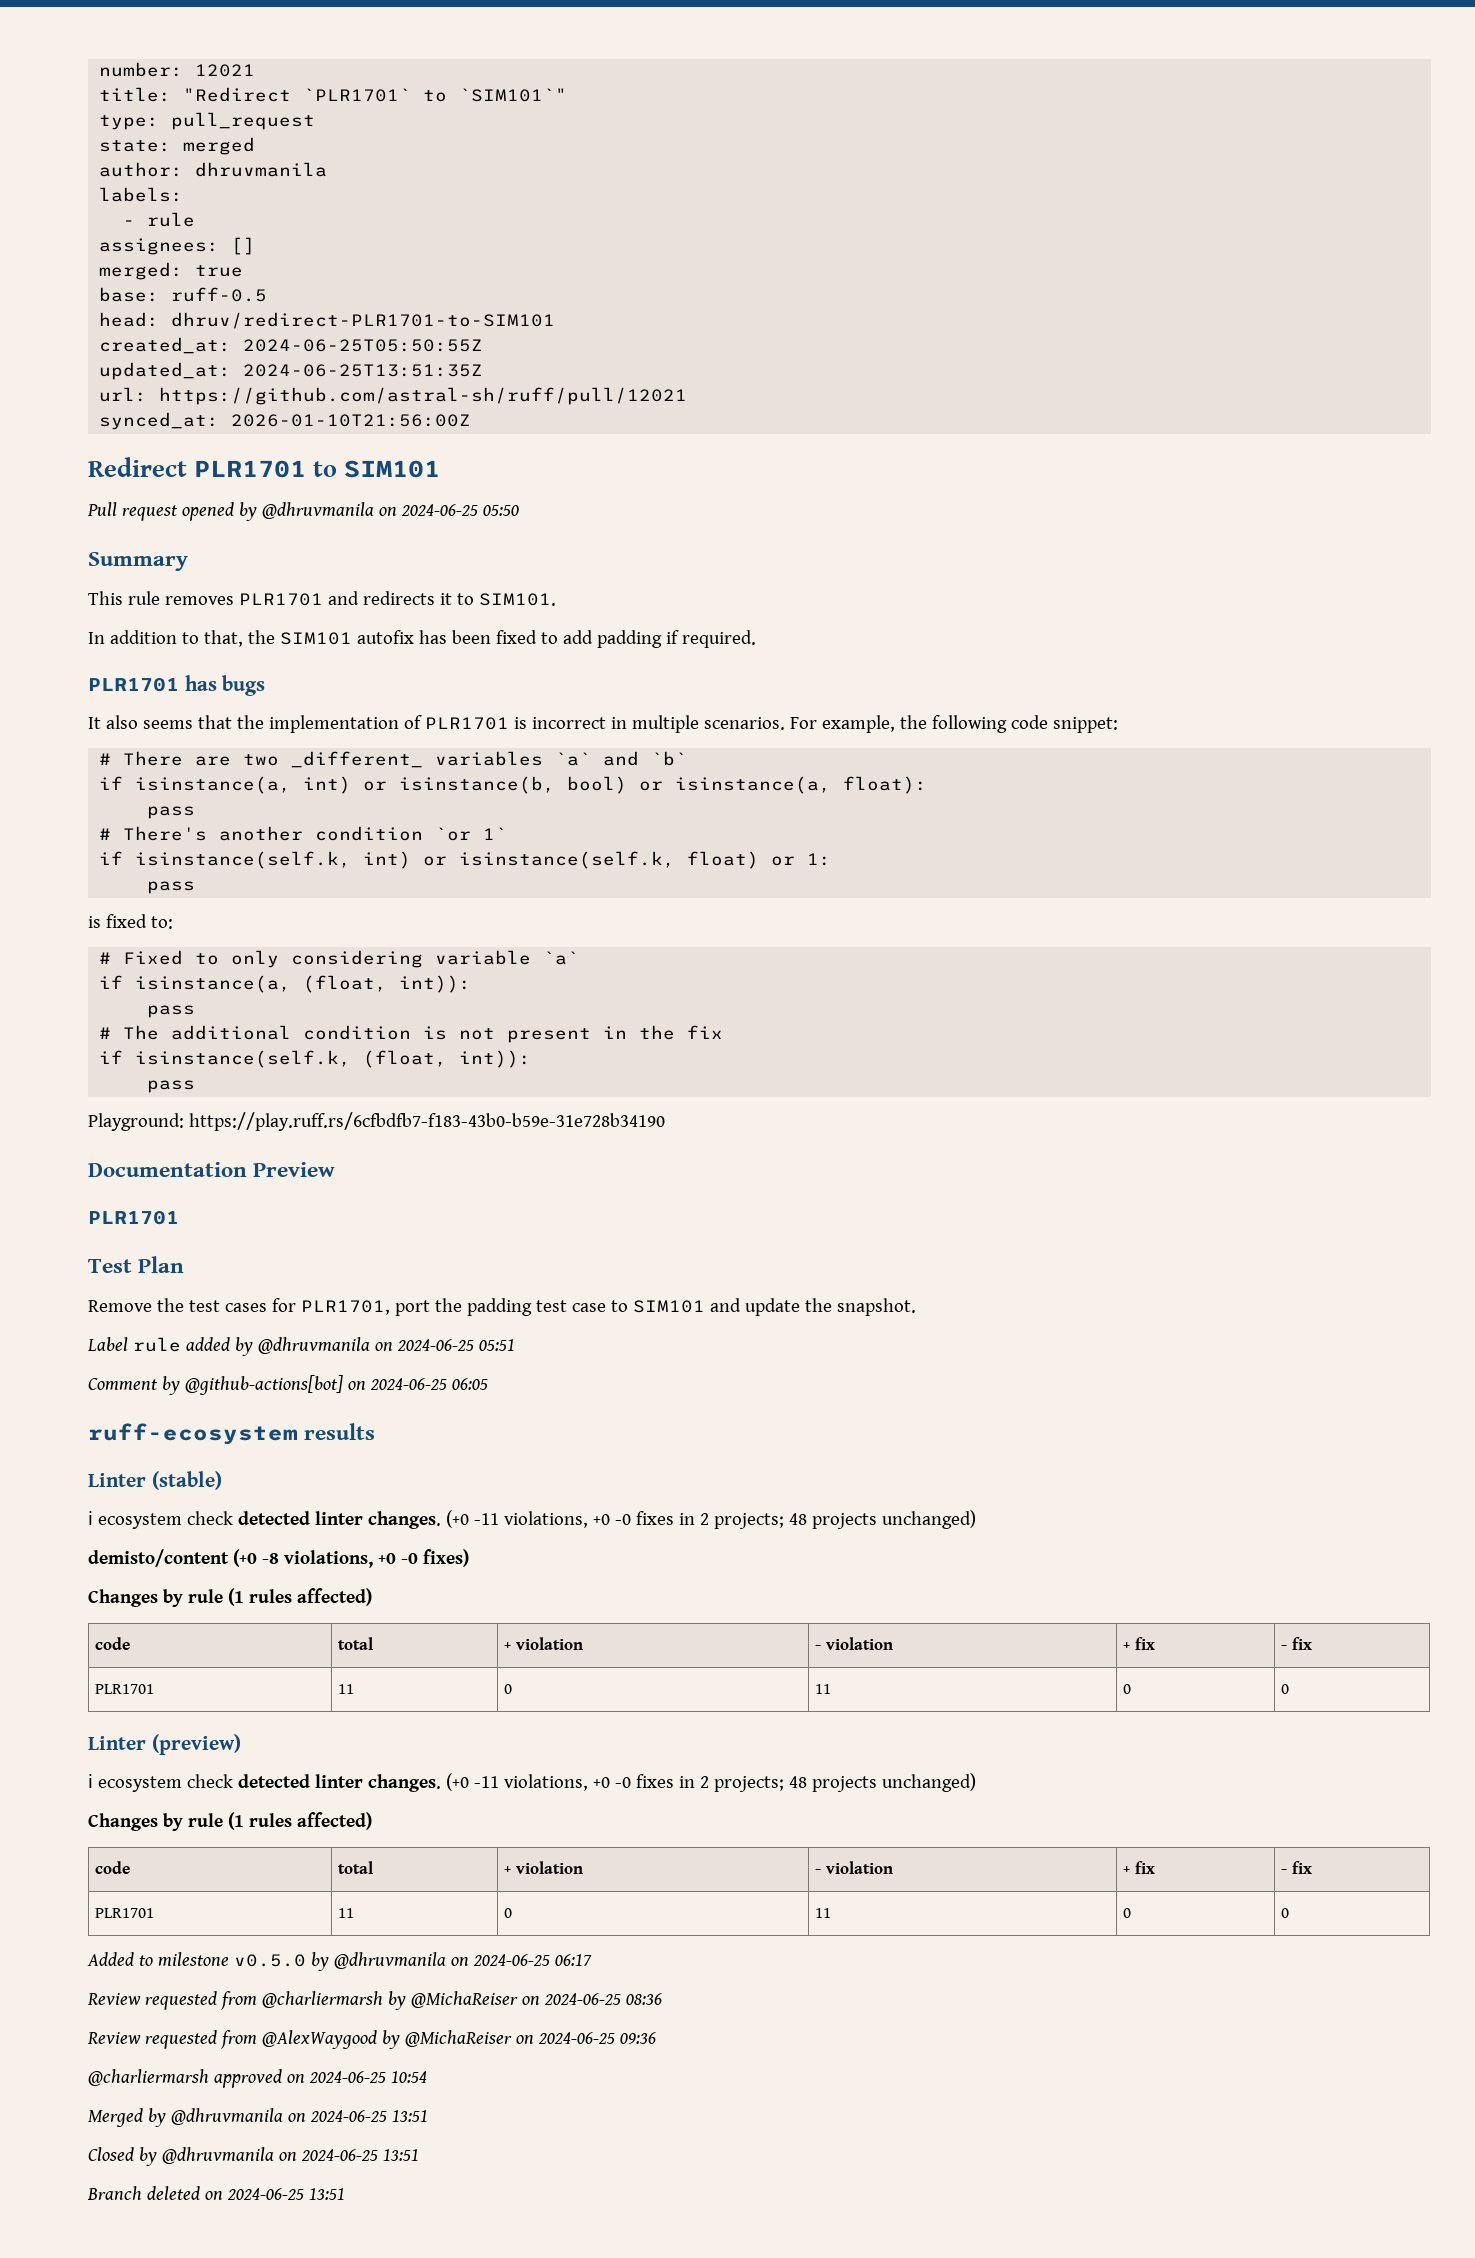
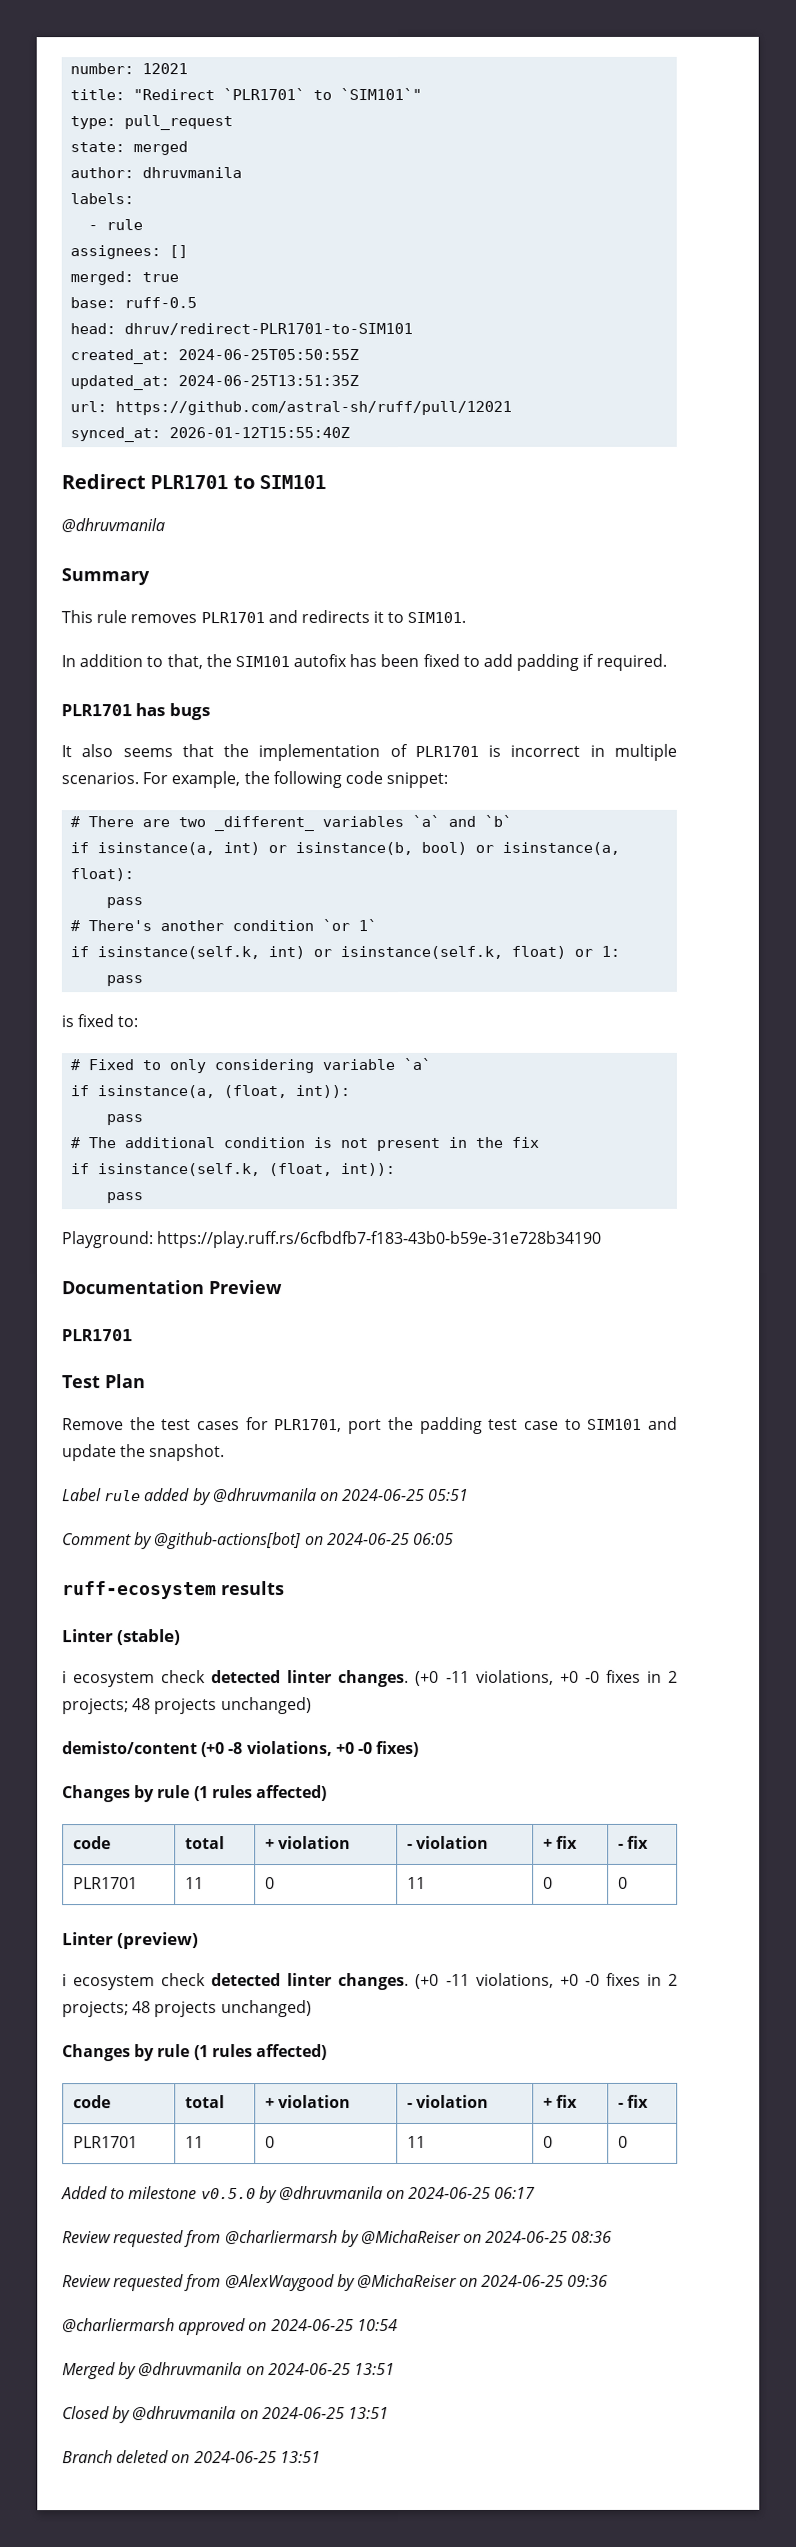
- synced_at: 2026-01-10T21:56:00Z
+ synced_at: 2026-01-12T15:55:40Z
  Redirect PLR1701 to SIM101
- Pull request opened by @dhruvmanila on 2024-06-25 05:50
+ @dhruvmanila

